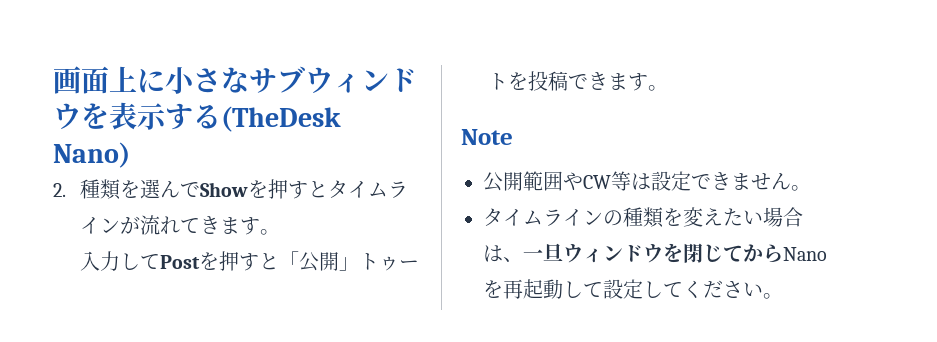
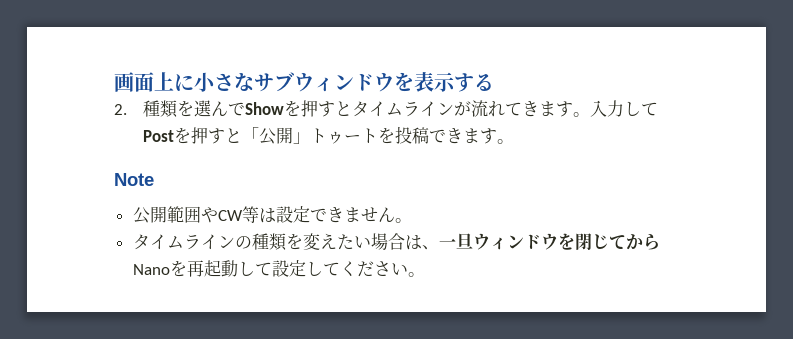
- 画面上に小さなサブウィンドウを表示する(TheDesk Nano)
+ 画面上に小さなサブウィンドウを表示する
- 2.種類を選んでShowを押すとタイムラインが流れてきます。
- 入力してPostを押すと「公開」トゥートを投稿できます。
+ 2.種類を選んでShowを押すとタイムラインが流れてきます。入力してPostを押すと「公開」トゥートを投稿できます。

